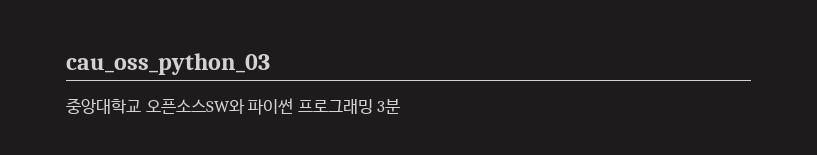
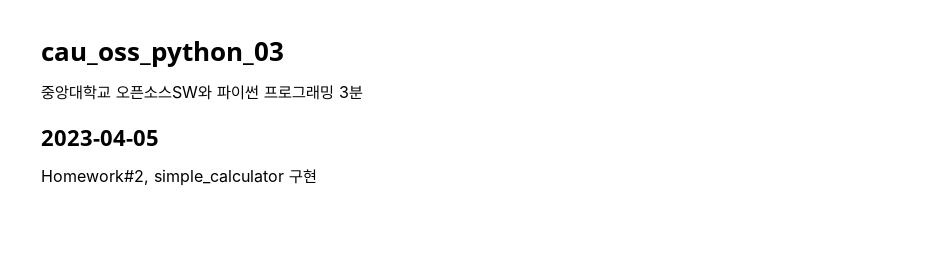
+ 2023-04-05
+ Homework#2, simple_calculator 구현

